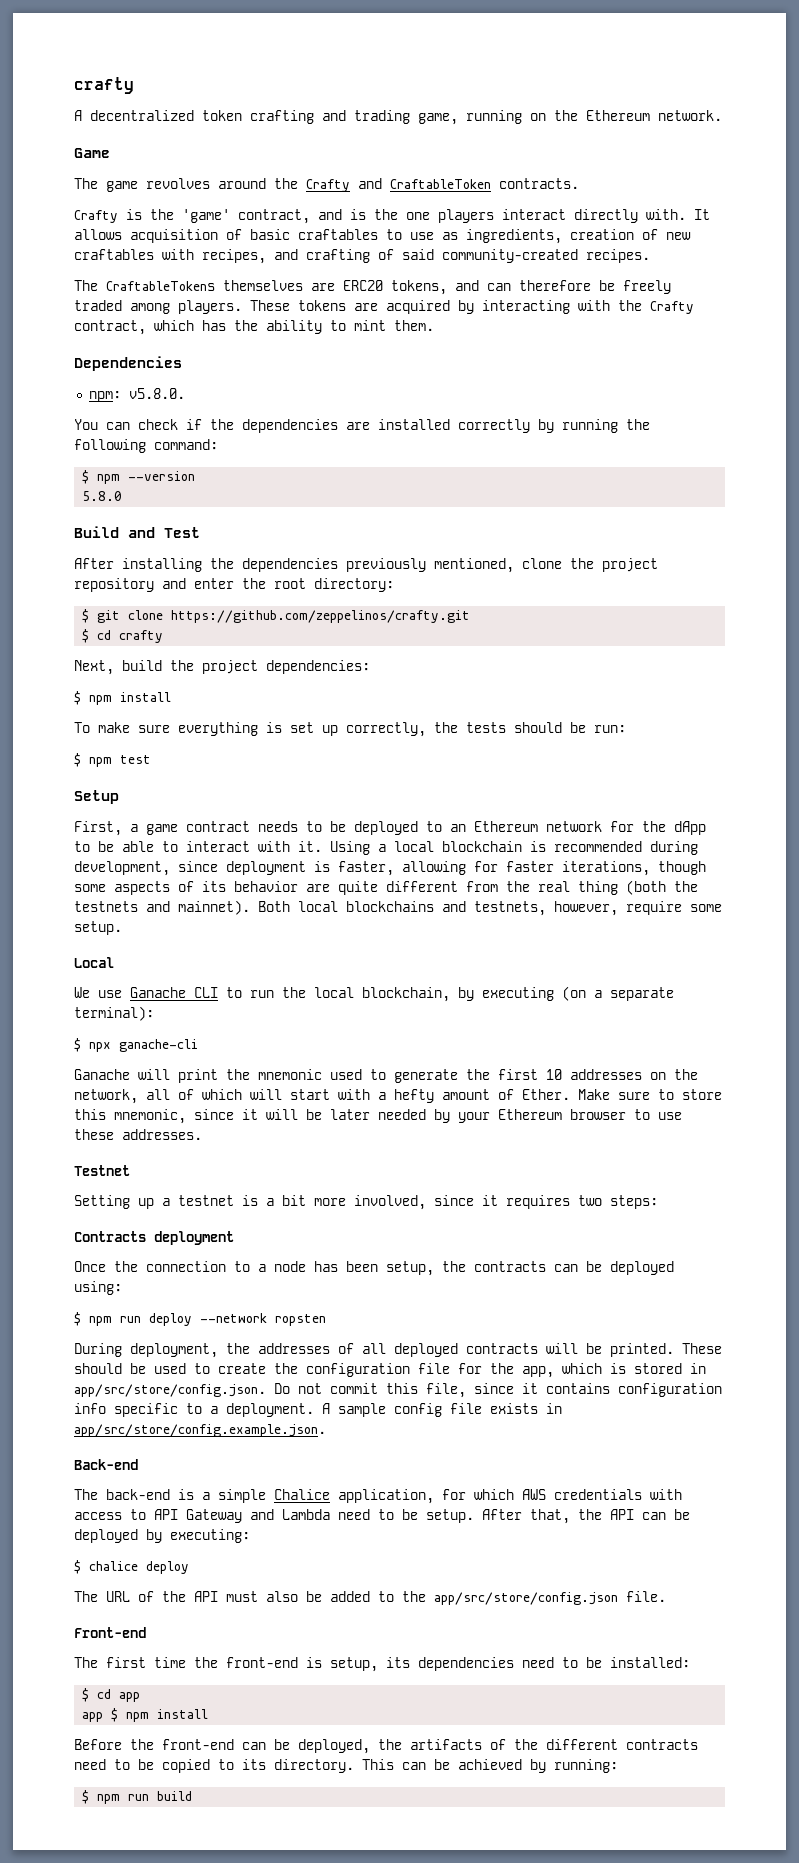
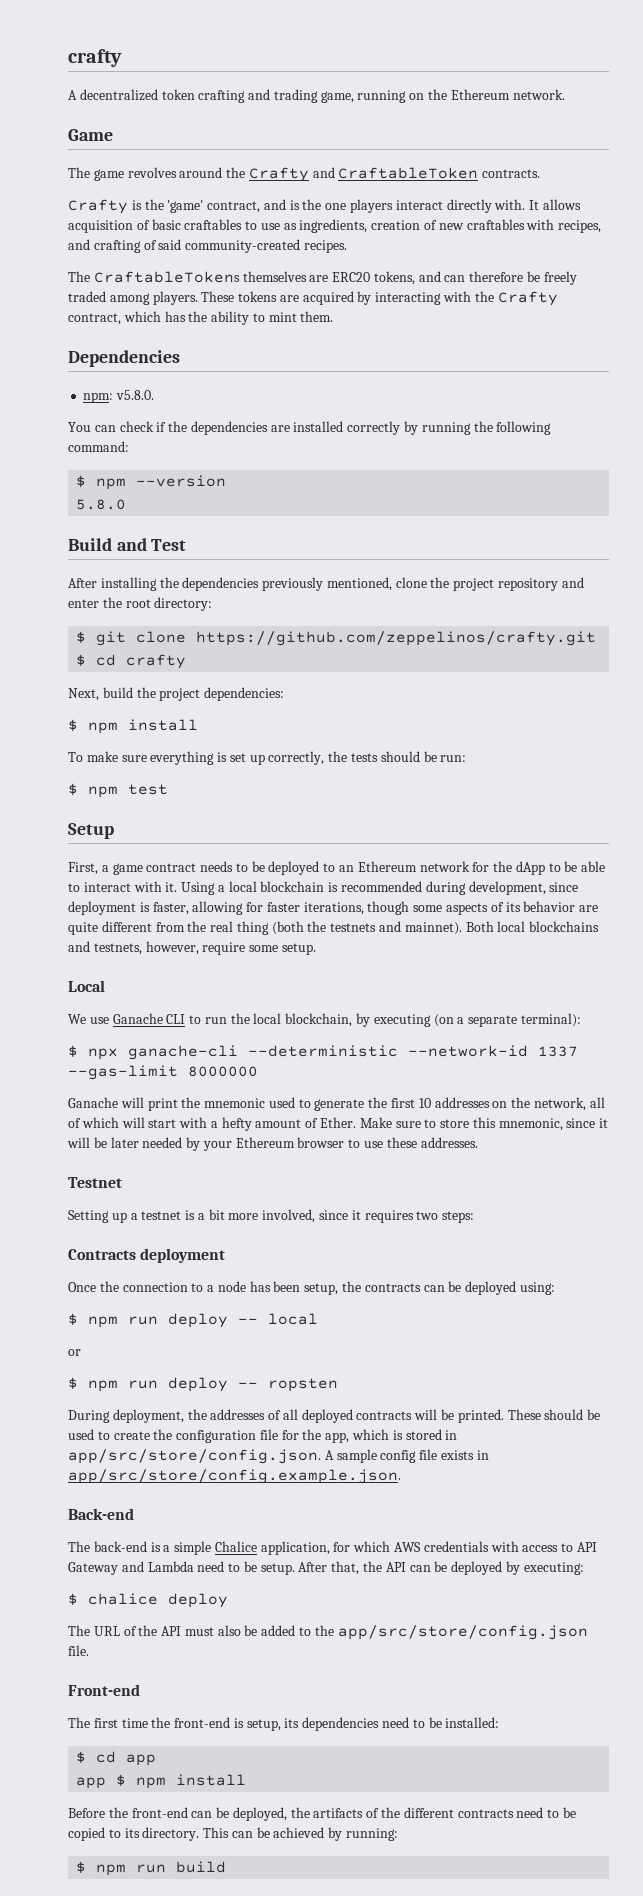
- $ npx ganache-cli
+ $ npx ganache-cli --deterministic --network-id 1337 --gas-limit 8000000
- $ npm run deploy --network ropsten
+ $ npm run deploy -- local
+ or
+ $ npm run deploy -- ropsten
- These should be used to create the configuration file for the app, which is stored in app/src/store/config.json. Do not commit this file, since it contains configuration info specific to a deployment. A sample config file exists in app/src/store/config.example.json.
+ These should be used to create the configuration file for the app, which is stored in app/src/store/config.json. A sample config file exists in app/src/store/config.example.json.

